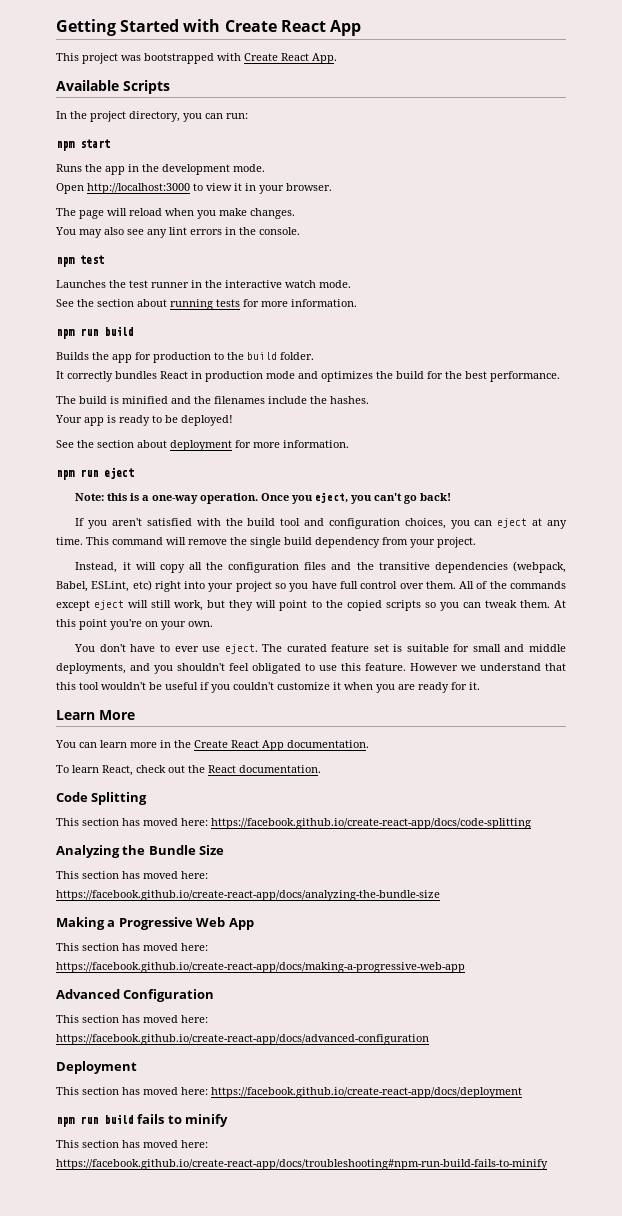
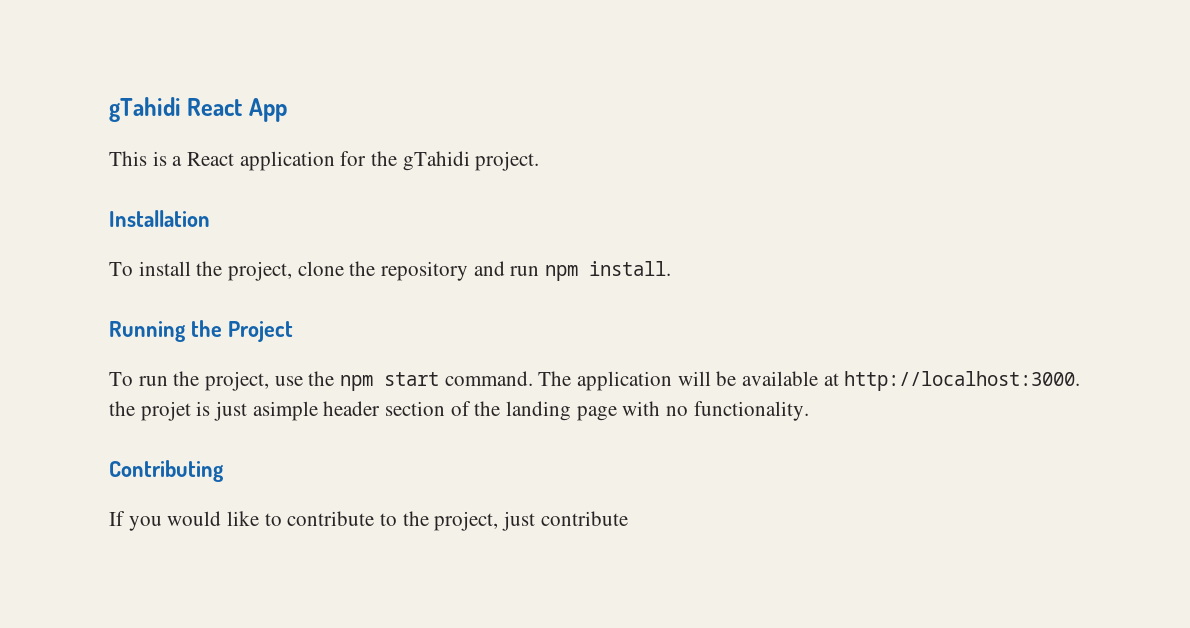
- Getting Started with Create React App
+ gTahidi React App
- This project was bootstrapped with Create React App.
- Available Scripts
- In the project directory, you can run:
- npm start
- Runs the app in the development mode.
- Open http://localhost:3000 to view it in your browser.
- The page will reload when you make changes.
- You may also see any lint errors in the console.
- npm test
- Launches the test runner in the interactive watch mode.
- See the section about running tests for more information.
- npm run build
- Builds the app for production to the build folder.
- It correctly bundles React in production mode and optimizes the build for the best performance.
- The build is minified and the filenames include the hashes.
- Your app is ready to be deployed!
- See the section about deployment for more information.
- npm run eject
- Note: this is a one-way operation. Once you eject, you can't go back!
- If you aren't satisfied with the build tool and configuration choices, you can eject at any time. This command will remove the single build dependency from your project.
- Instead, it will copy all the configuration files and the transitive dependencies (webpack, Babel, ESLint, etc) right into your project so you have full control over them. All of the commands except eject will still work, but they will point to the copied scripts so you can tweak them. At this point you're on your own.
- You don't have to ever use eject. The curated feature set is suitable for small and middle deployments, and you shouldn't feel obligated to use this feature. However we understand that this tool wouldn't be useful if you couldn't customize it when you are ready for it.
- Learn More
- You can learn more in the Create React App documentation.
- To learn React, check out the React documentation.
- Code Splitting
- This section has moved here: https://facebook.github.io/create-react-app/docs/code-splitting
- Analyzing the Bundle Size
- This section has moved here: https://facebook.github.io/create-react-app/docs/analyzing-the-bundle-size
- Making a Progressive Web App
- This section has moved here: https://facebook.github.io/create-react-app/docs/making-a-progressive-web-app
- Advanced Configuration
- This section has moved here: https://facebook.github.io/create-react-app/docs/advanced-configuration
- Deployment
- This section has moved here: https://facebook.github.io/create-react-app/docs/deployment
- npm run build fails to minify
- This section has moved here: https://facebook.github.io/create-react-app/docs/troubleshooting#npm-run-build-fails-to-minify
+ This is a React application for the gTahidi project.
+ Installation
+ To install the project, clone the repository and run npm install.
+ Running the Project
+ To run the project, use the npm start command. The application will be available at http://localhost:3000. the projet is just asimple header section of the landing page with no functionality.
+ Contributing
+ If you would like to contribute to the project, just contribute

